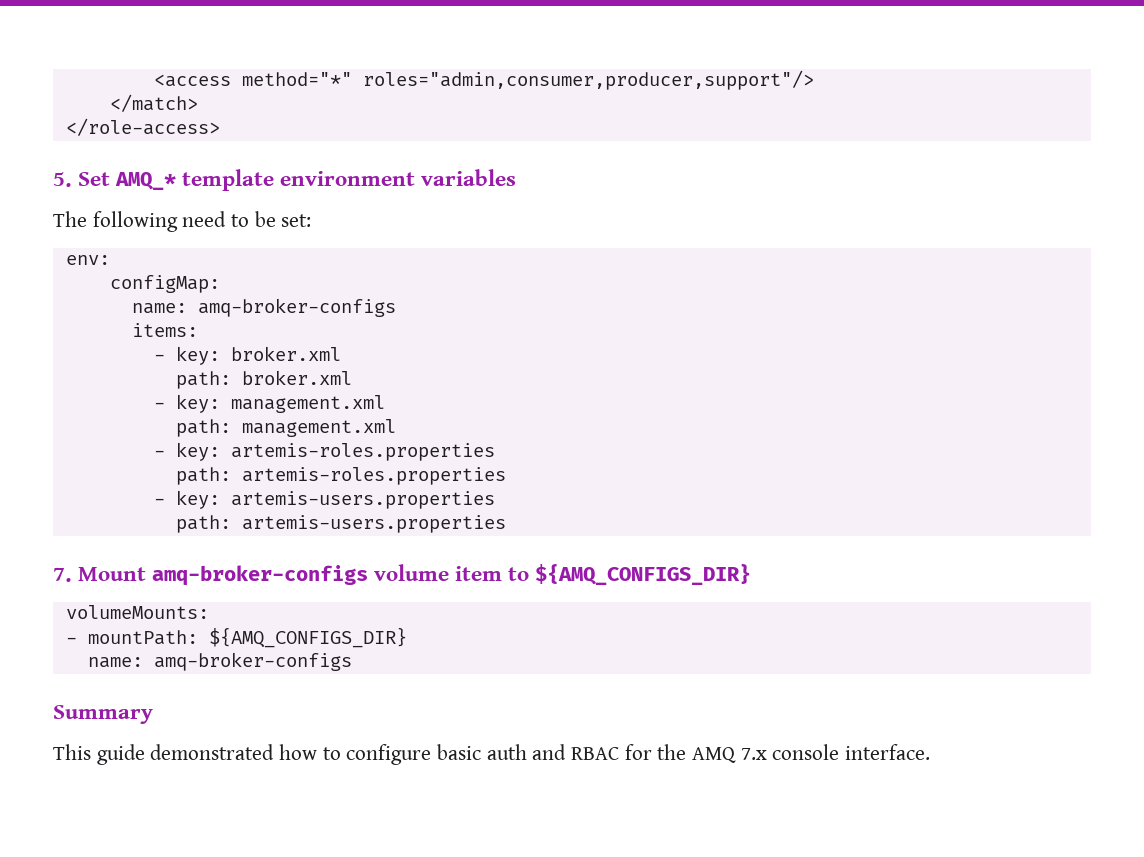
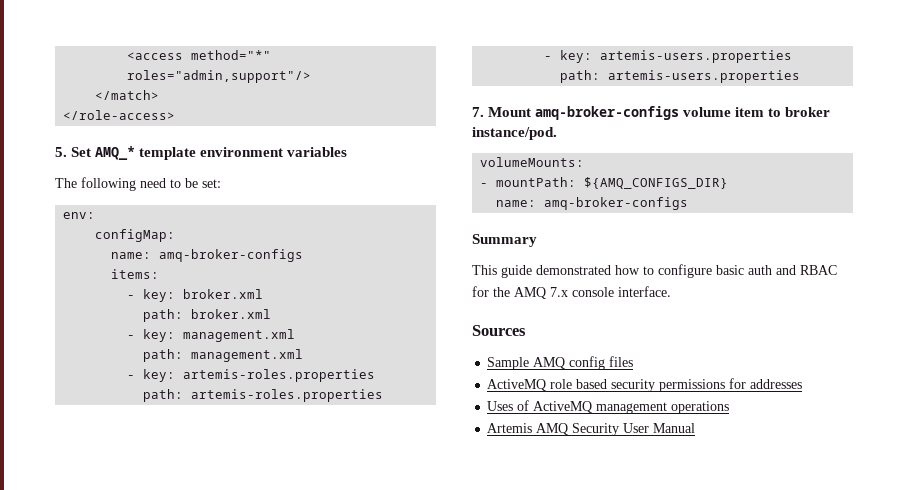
- <access method="*" roles="admin,consumer,producer,support"/>
+ <access method="*" roles="admin,support"/>
- 7. Mount amq-broker-configs volume item to ${AMQ_CONFIGS_DIR}
+ 7. Mount amq-broker-configs volume item to broker instance/pod.
+ Sources
+ Sample AMQ config files
+ ActiveMQ role based security permissions for addresses
+ Uses of ActiveMQ management operations
+ Artemis AMQ Security User Manual

